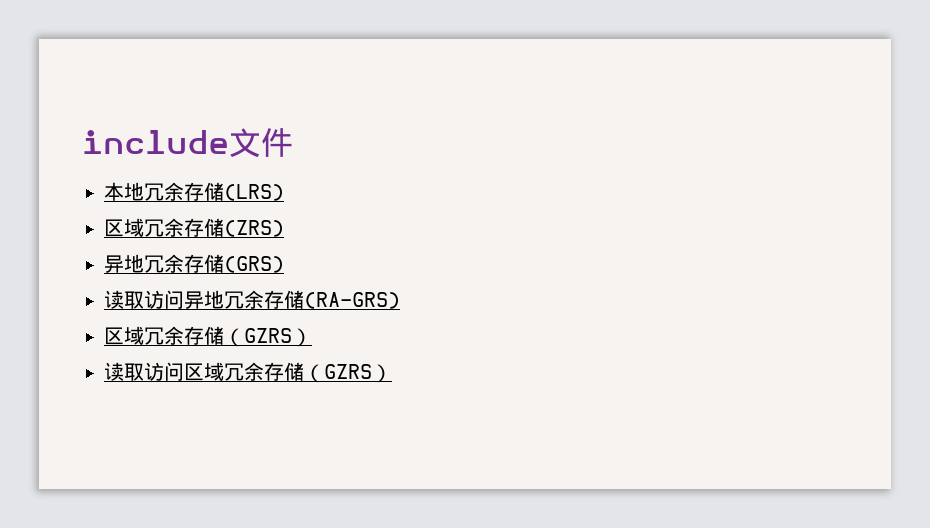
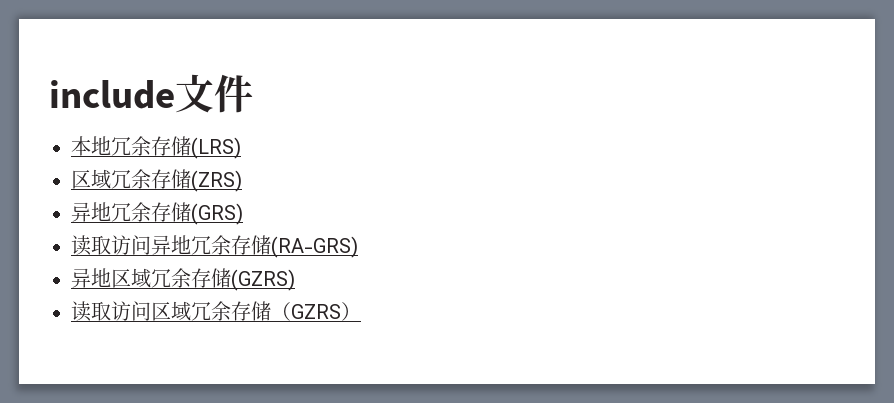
  读取访问异地冗余存储(RA-GRS)
- 区域冗余存储（GZRS）
+ 异地区域冗余存储(GZRS)

